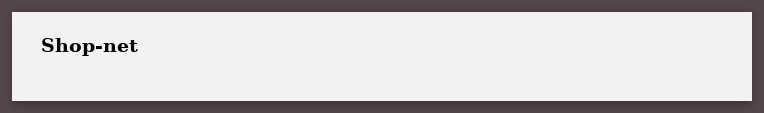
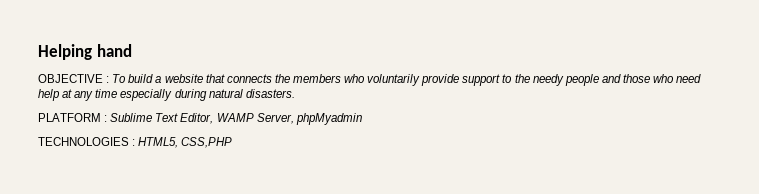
- Shop-net
+ Helping hand
+ OBJECTIVE : To build a website that connects the members who voluntarily provide support to the needy people and those who need help at any time especially during natural disasters.
+ PLATFORM : Sublime Text Editor, WAMP Server, phpMyadmin
+ TECHNOLOGIES : HTML5, CSS,PHP

